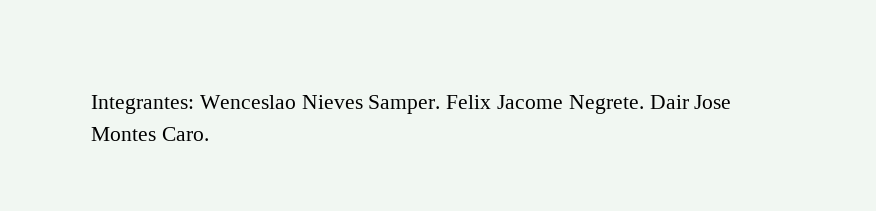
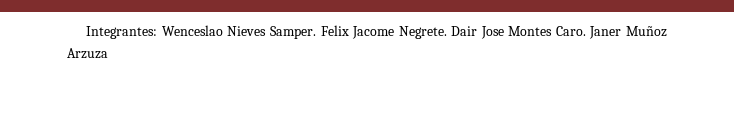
+ Janer Muñoz Arzuza

